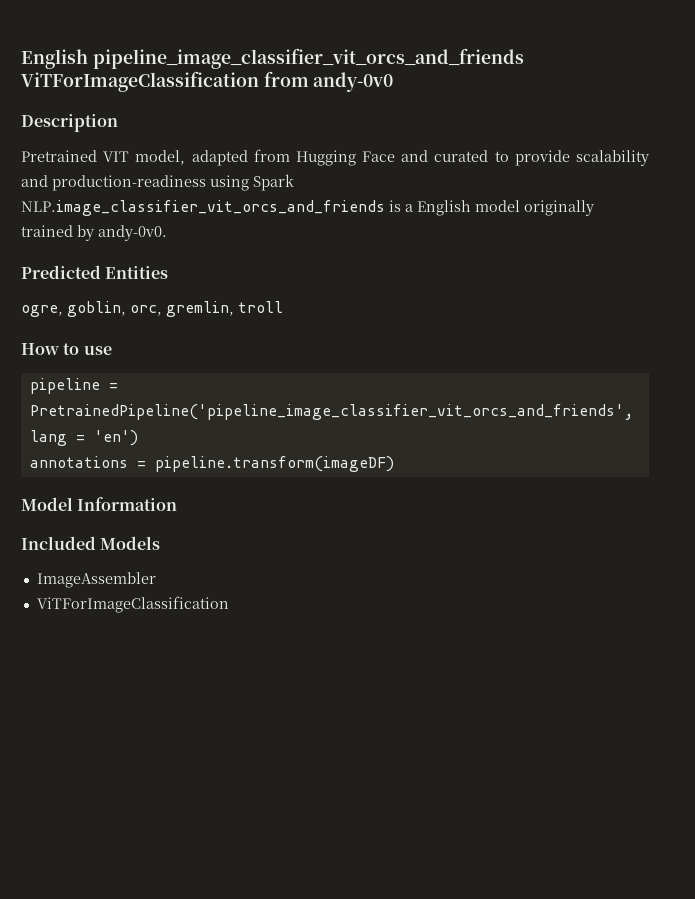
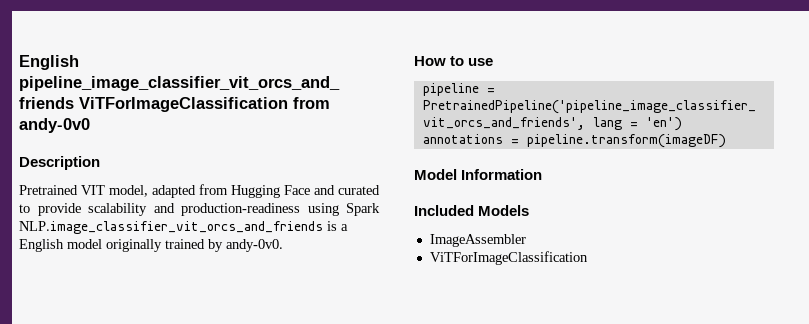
- Predicted Entities
- ogre, goblin, orc, gremlin, troll

